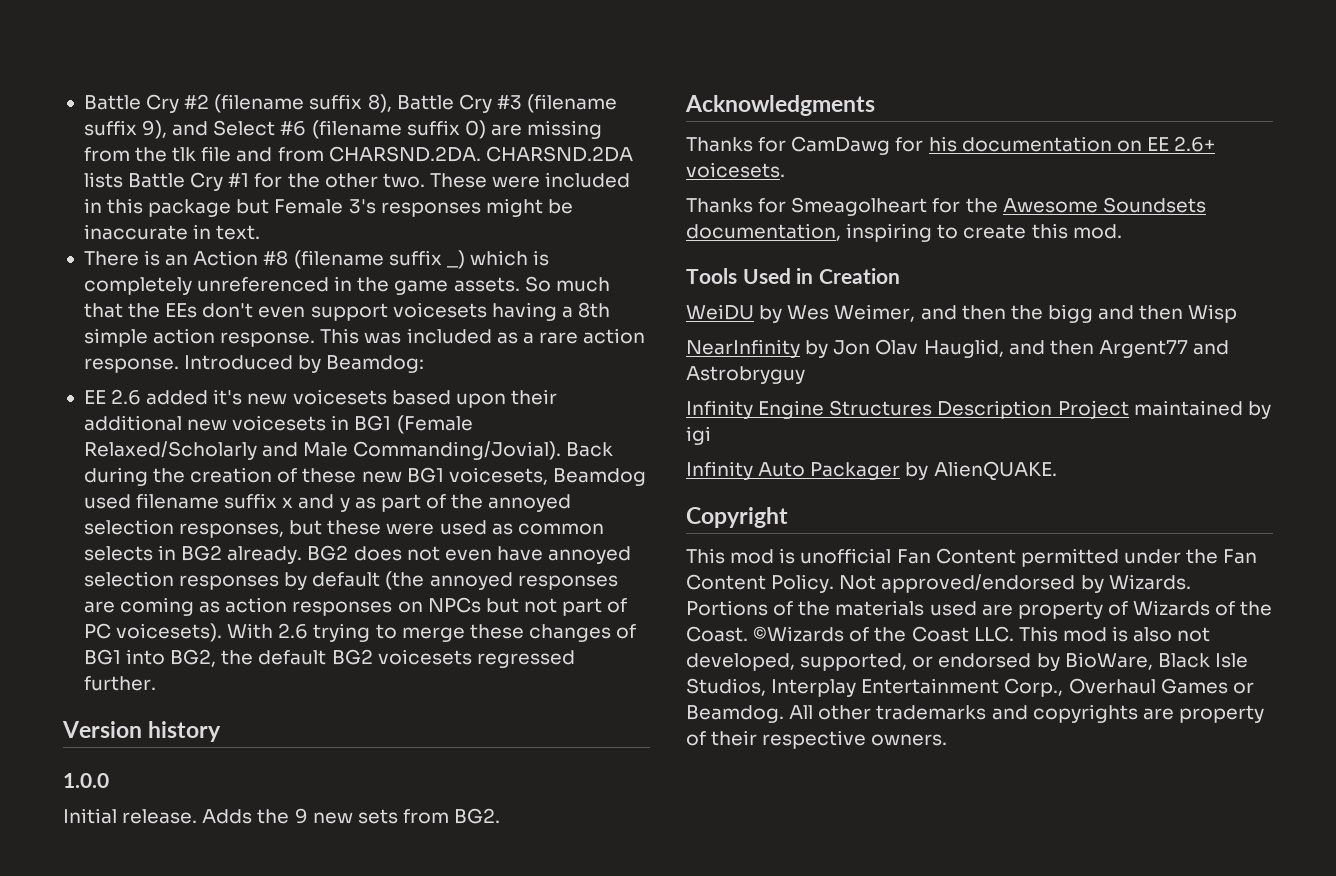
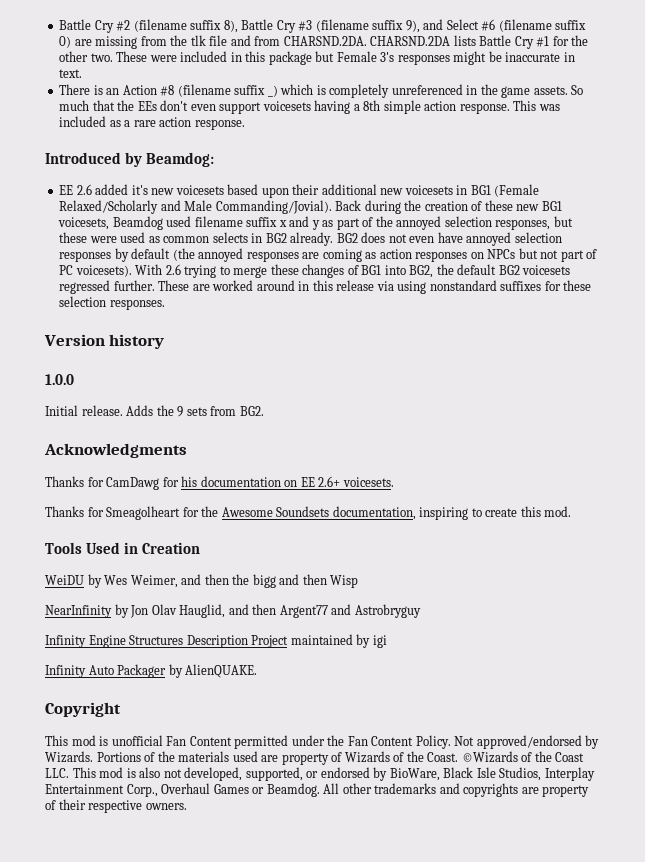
- This was included as a rare action response. Introduced by Beamdog:
+ This was included as a rare action response.
+ Introduced by Beamdog:
+ These are worked around in this release via using nonstandard suffixes for these selection responses.
- Adds the 9 new sets from BG2.
+ Adds the 9 sets from BG2.

